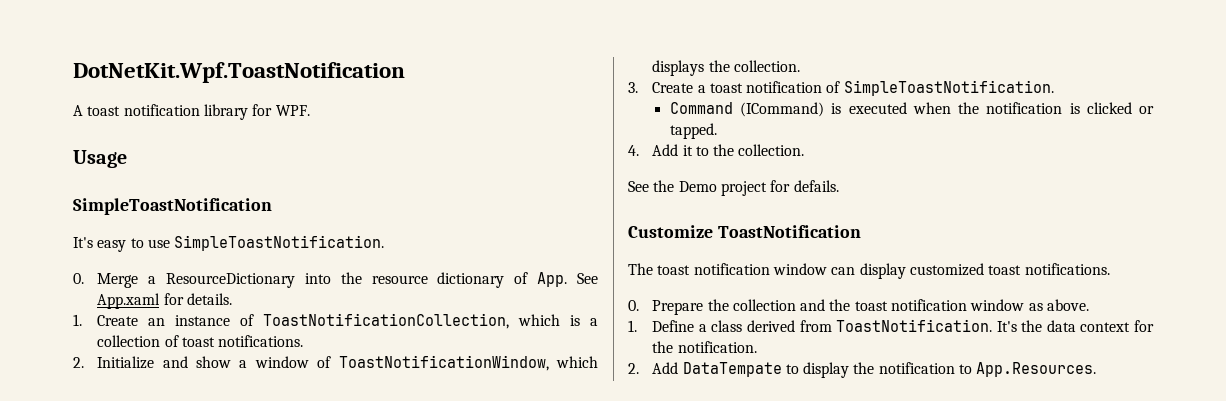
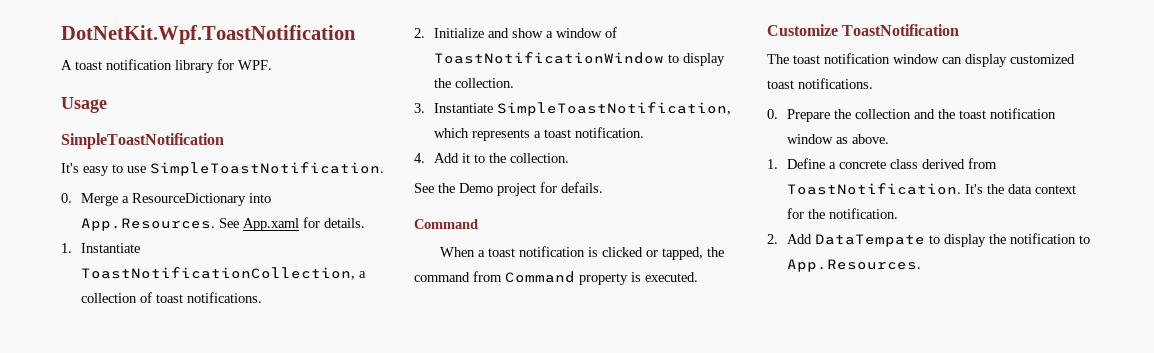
- 0. Merge a ResourceDictionary into the resource dictionary of App. See App.xaml for details.
+ 0. Merge a ResourceDictionary into App.Resources. See App.xaml for details.
- 1. Create an instance of ToastNotificationCollection, which is a collection of toast notifications.
+ 1. Instantiate ToastNotificationCollection, a collection of toast notifications.
- 2. Initialize and show a window of ToastNotificationWindow, which displays the collection.
+ 2. Initialize and show a window of ToastNotificationWindow to display the collection.
- 3. Create a toast notification of SimpleToastNotification.
- Command (ICommand) is executed when the notification is clicked or tapped.
+ 3. Instantiate SimpleToastNotification, which represents a toast notification.
  See the Demo project for defails.
+ Command
+ When a toast notification is clicked or tapped, the command from Command property is executed.
- 1. Define a class derived from ToastNotification.
+ 1. Define a concrete class derived from ToastNotification.

